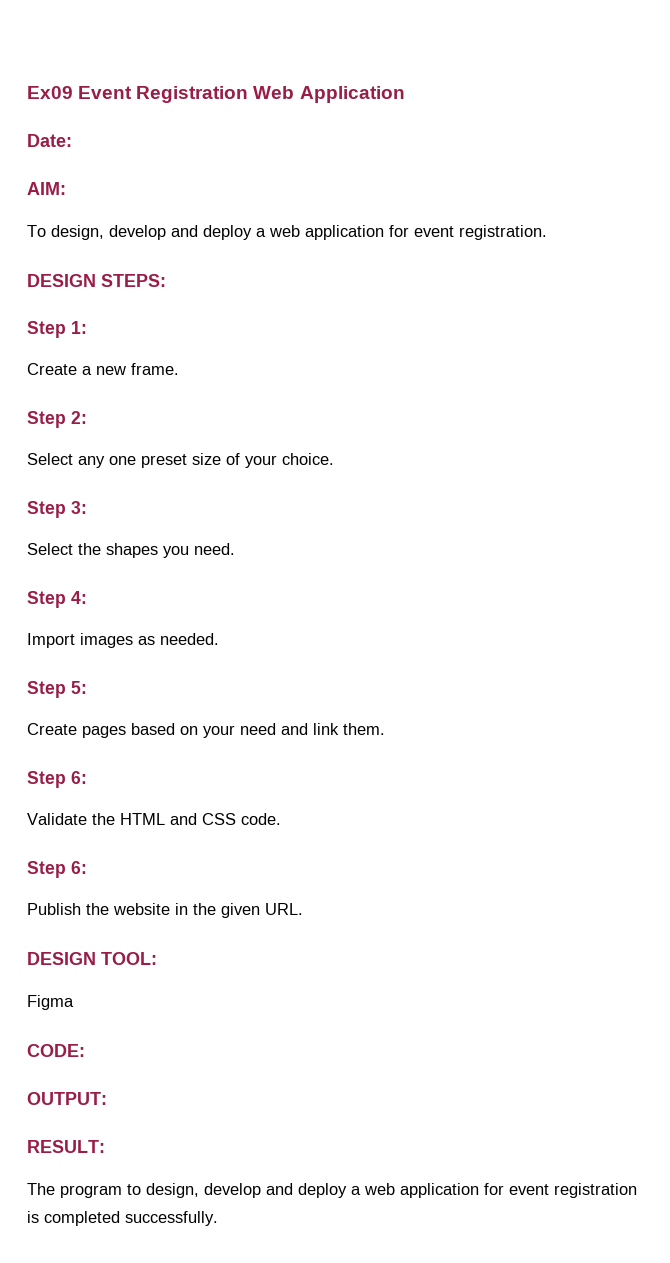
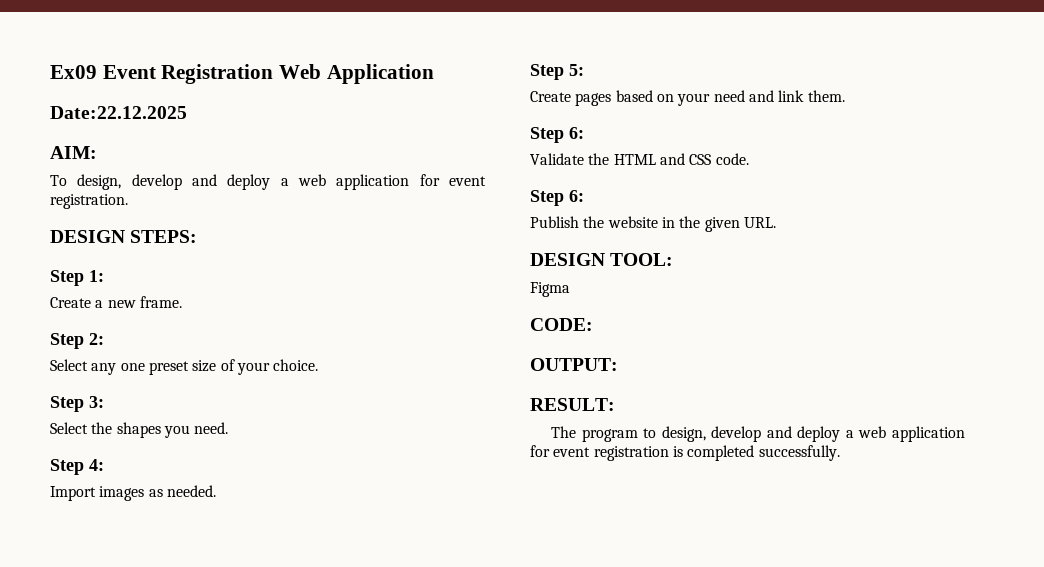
- Date:
+ Date:22.12.2025

